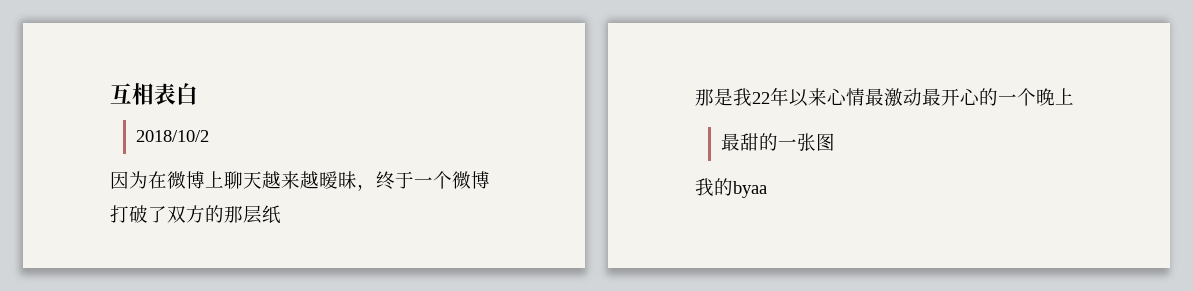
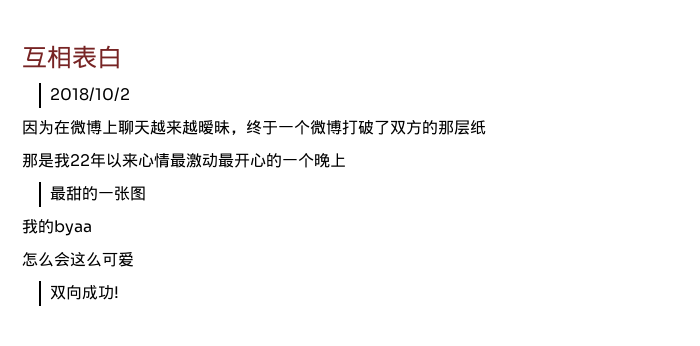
+ 怎么会这么可爱
+ 双向成功!

